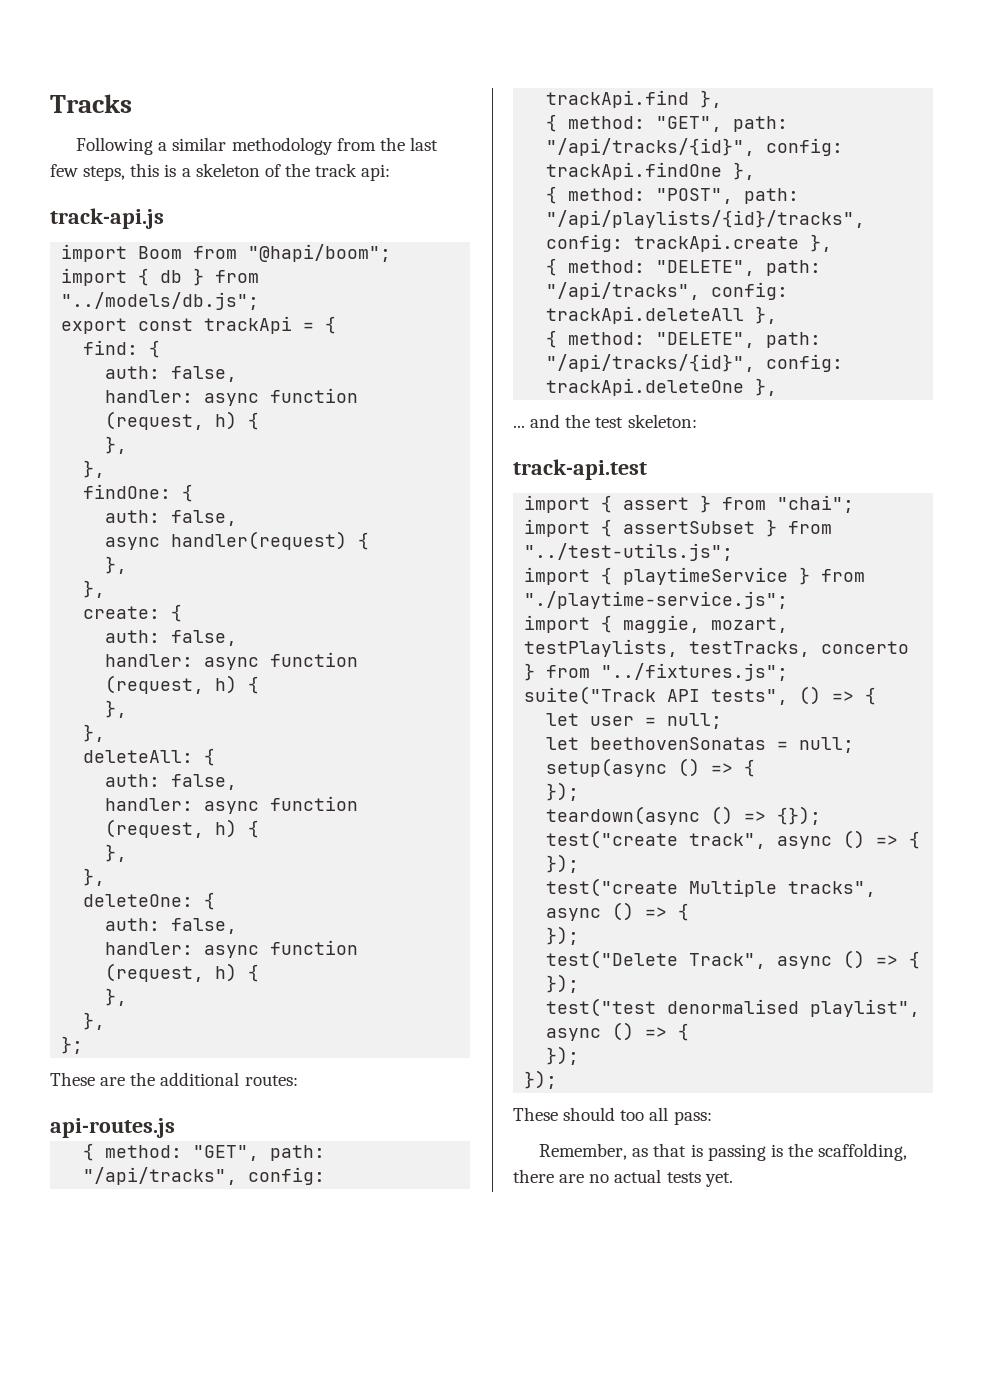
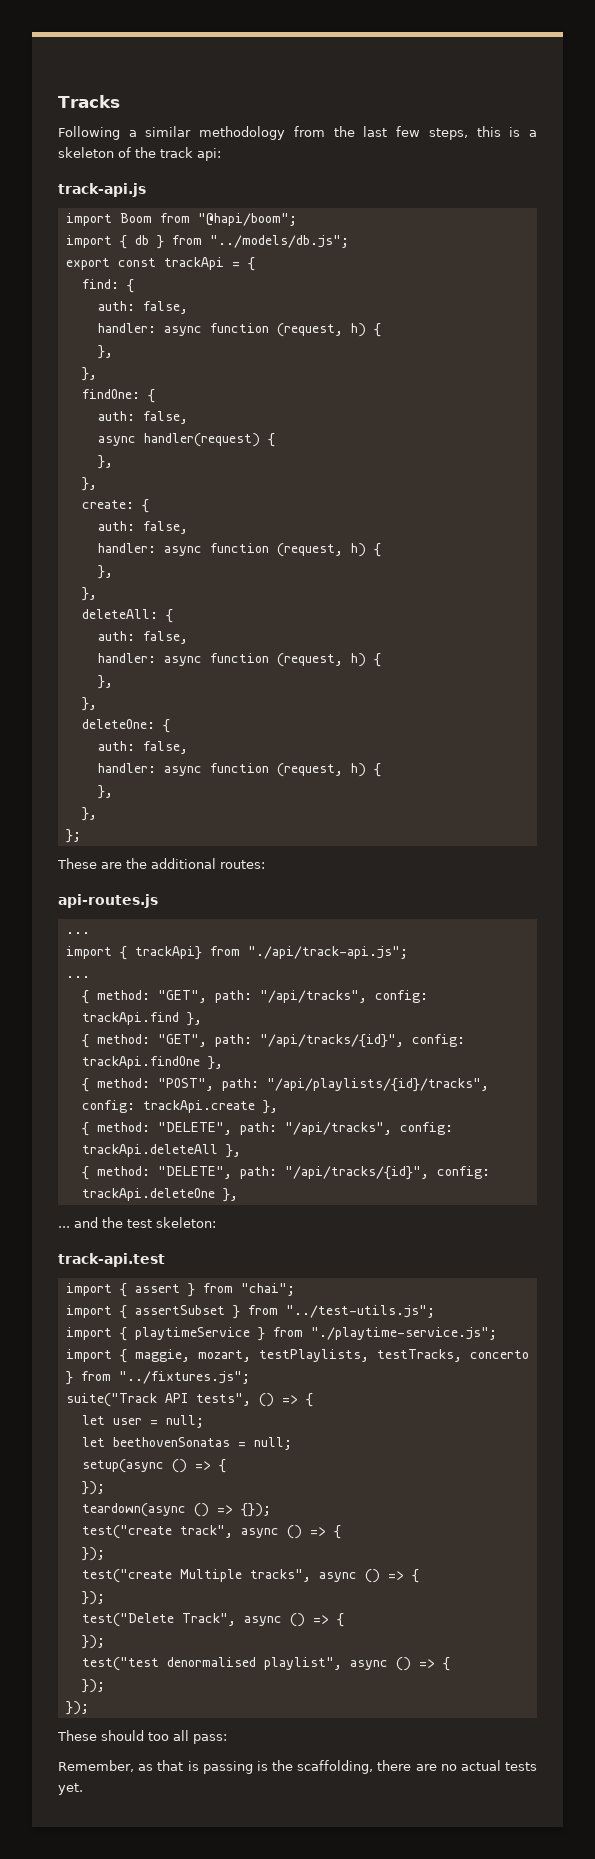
  api-routes.js
+ ...
+ import { trackApi} from "./api/track-api.js";
+ ...

